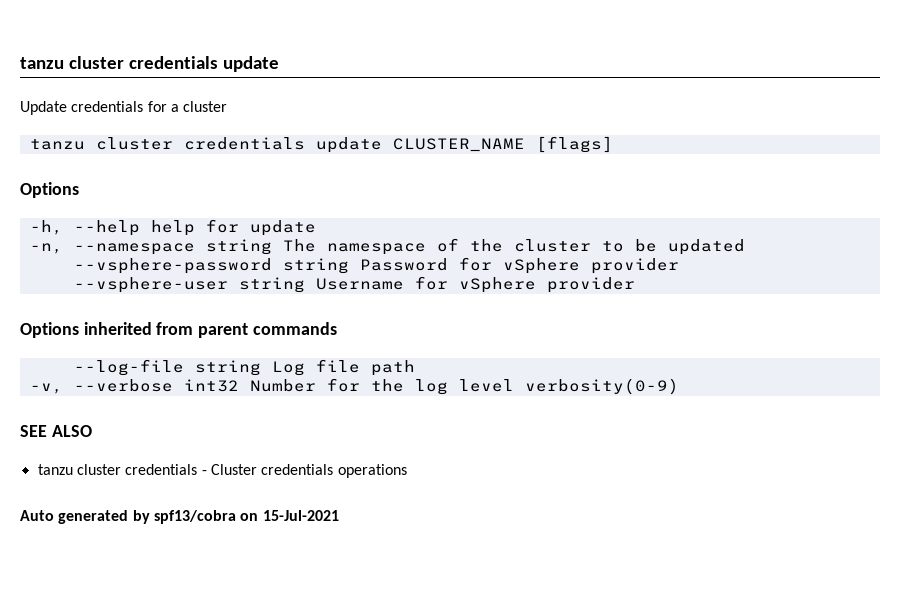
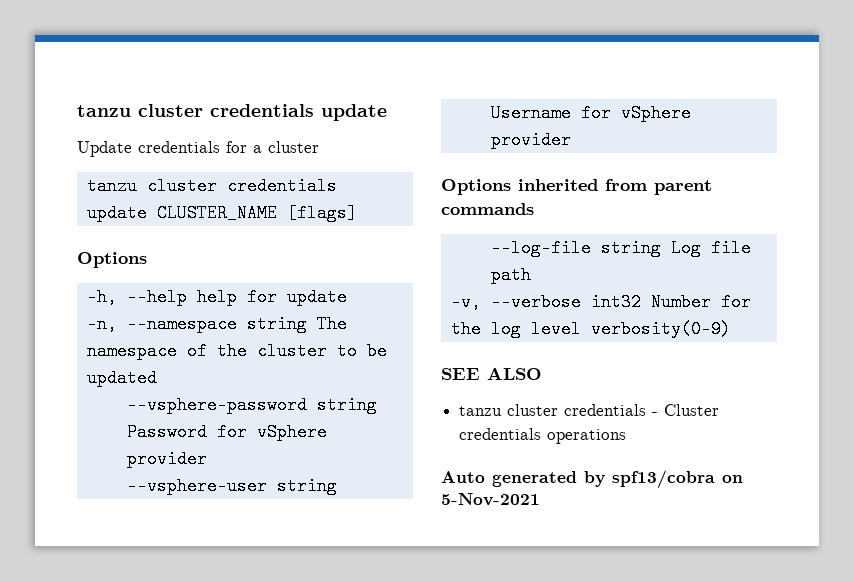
- Auto generated by spf13/cobra on 15-Jul-2021
+ Auto generated by spf13/cobra on 5-Nov-2021

